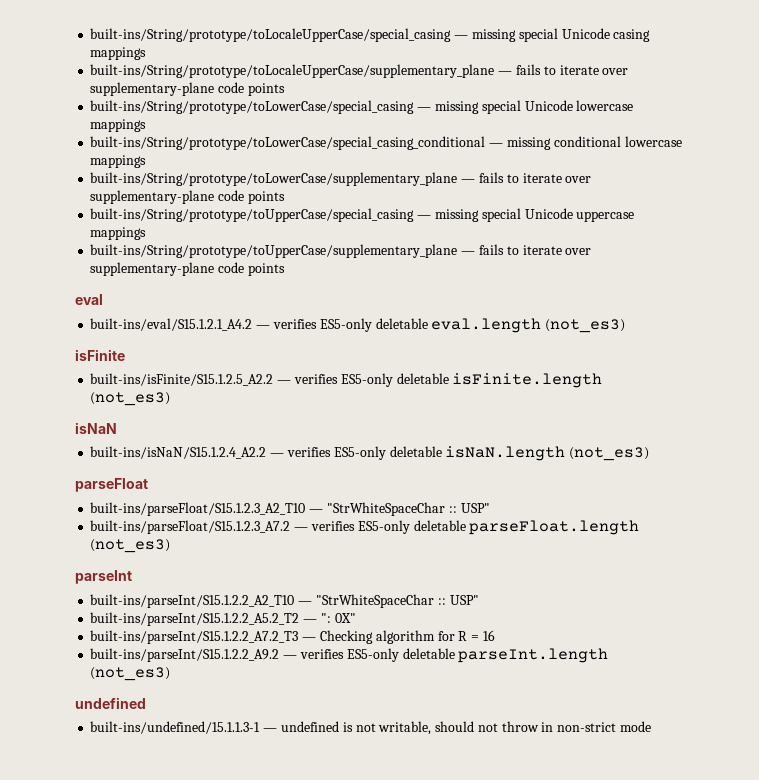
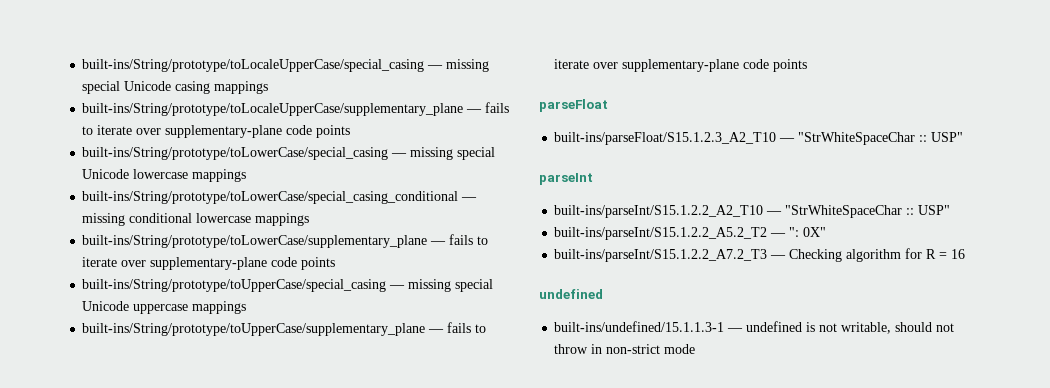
- eval
- built-ins/eval/S15.1.2.1_A4.2 — verifies ES5-only deletable eval.length (not_es3)
- isFinite
- built-ins/isFinite/S15.1.2.5_A2.2 — verifies ES5-only deletable isFinite.length (not_es3)
- isNaN
- built-ins/isNaN/S15.1.2.4_A2.2 — verifies ES5-only deletable isNaN.length (not_es3)
- built-ins/parseFloat/S15.1.2.3_A7.2 — verifies ES5-only deletable parseFloat.length (not_es3)
- built-ins/parseInt/S15.1.2.2_A9.2 — verifies ES5-only deletable parseInt.length (not_es3)

